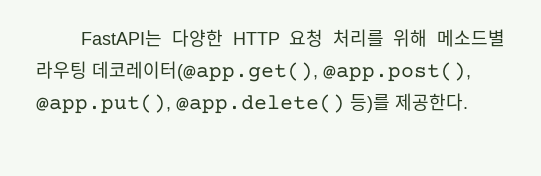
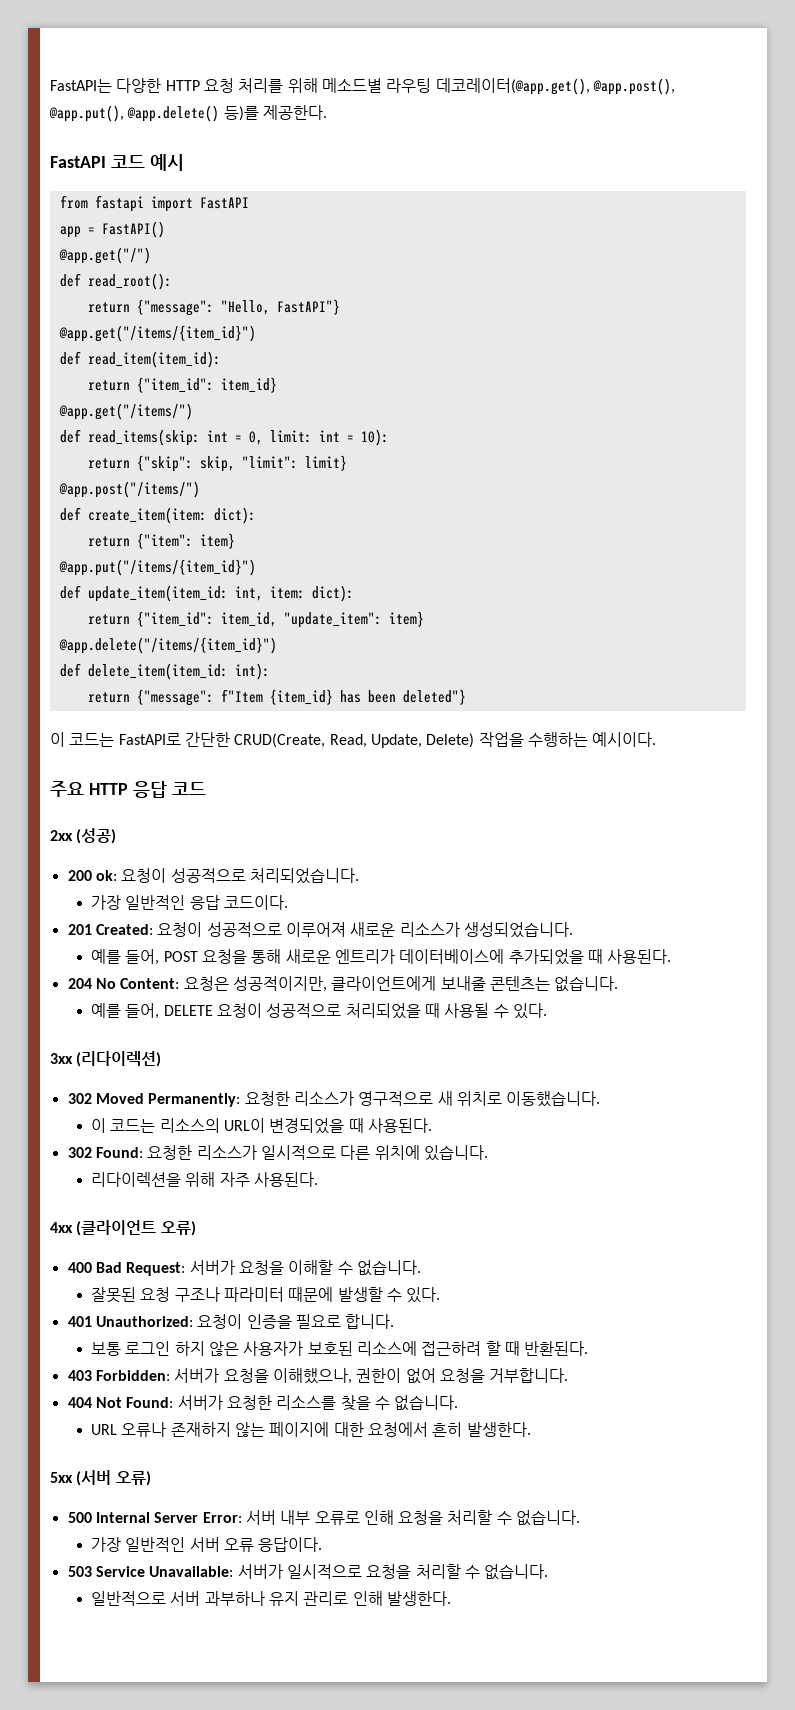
+ FastAPI 코드 예시
+ from fastapi import FastAPI
+ app = FastAPI()
+ @app.get("/")
+ def read_root():
+ return {"message": "Hello, FastAPI"}
+ @app.get("/items/{item_id}")
+ def read_item(item_id):
+ return {"item_id": item_id}
+ @app.get("/items/")
+ def read_items(skip: int = 0, limit: int = 10):
+ return {"skip": skip, "limit": limit}
+ @app.post("/items/")
+ def create_item(item: dict):
+ return {"item": item}
+ @app.put("/items/{item_id}")
+ def update_item(item_id: int, item: dict):
+ return {"item_id": item_id, "update_item": item}
+ @app.delete("/items/{item_id}")
+ def delete_item(item_id: int):
+ return {"message": f"Item {item_id} has been deleted"}
+ 이 코드는 FastAPI로 간단한 CRUD(Create, Read, Update, Delete) 작업을 수행하는 예시이다.
+ 주요 HTTP 응답 코드
+ 2xx (성공)
+ 200 ok: 요청이 성공적으로 처리되었습니다.
+ 가장 일반적인 응답 코드이다.
+ 201 Created: 요청이 성공적으로 이루어져 새로운 리소스가 생성되었습니다.
+ 예를 들어, POST 요청을 통해 새로운 엔트리가 데이터베이스에 추가되었을 때 사용된다.
+ 204 No Content: 요청은 성공적이지만, 클라이언트에게 보내줄 콘텐츠는 없습니다.
+ 예를 들어, DELETE 요청이 성공적으로 처리되었을 때 사용될 수 있다.
+ 3xx (리다이렉션)
+ 302 Moved Permanently: 요청한 리소스가 영구적으로 새 위치로 이동했습니다.
+ 이 코드는 리소스의 URL이 변경되었을 때 사용된다.
+ 302 Found: 요청한 리소스가 일시적으로 다른 위치에 있습니다.
+ 리다이렉션을 위해 자주 사용된다.
+ 4xx (클라이언트 오류)
+ 400 Bad Request: 서버가 요청을 이해할 수 없습니다.
+ 잘못된 요청 구조나 파라미터 때문에 발생할 수 있다.
+ 401 Unauthorized: 요청이 인증을 필요로 합니다.
+ 보통 로그인 하지 않은 사용자가 보호된 리소스에 접근하려 할 때 반환된다.
+ 403 Forbidden: 서버가 요청을 이해했으나, 권한이 없어 요청을 거부합니다.
+ 404 Not Found: 서버가 요청한 리소스를 찾을 수 없습니다.
+ URL 오류나 존재하지 않는 페이지에 대한 요청에서 흔히 발생한다.
+ 5xx (서버 오류)
+ 500 Internal Server Error: 서버 내부 오류로 인해 요청을 처리할 수 없습니다.
+ 가장 일반적인 서버 오류 응답이다.
+ 503 Service Unavailable: 서버가 일시적으로 요청을 처리할 수 없습니다.
+ 일반적으로 서버 과부하나 유지 관리로 인해 발생한다.

